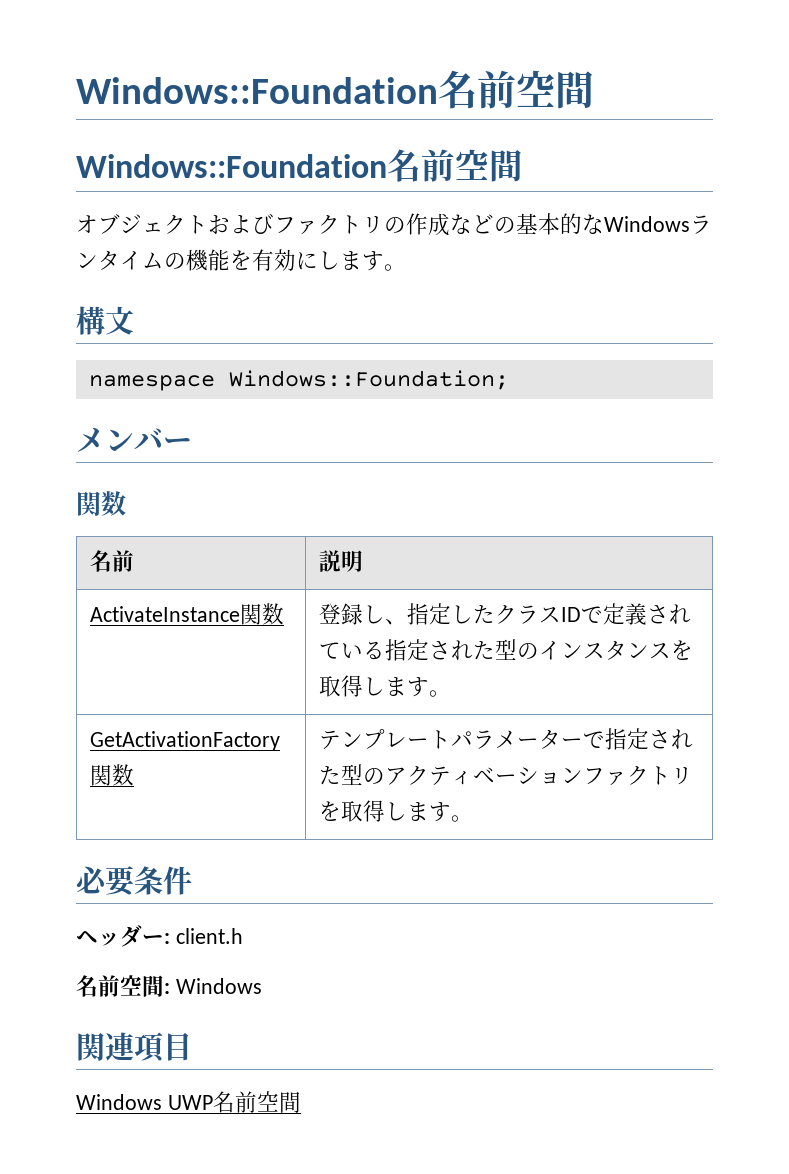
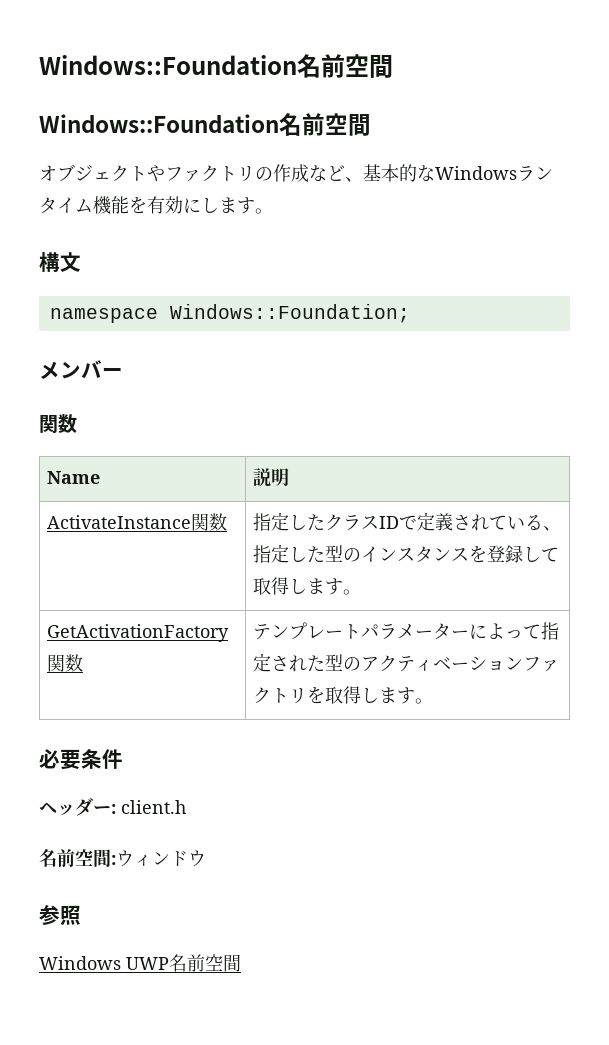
- オブジェクトおよびファクトリの作成などの基本的なWindowsランタイムの機能を有効にします。
+ オブジェクトやファクトリの作成など、基本的なWindowsランタイム機能を有効にします。
- 名前 | 説明
+ Name | 説明
- ActivateInstance関数 | 登録し、指定したクラスIDで定義されている指定された型のインスタンスを取得します。
+ ActivateInstance関数 | 指定したクラスIDで定義されている、指定した型のインスタンスを登録して取得します。
- GetActivationFactory関数 | テンプレートパラメーターで指定された型のアクティベーションファクトリを取得します。
+ GetActivationFactory関数 | テンプレートパラメーターによって指定された型のアクティベーションファクトリを取得します。
- 名前空間: Windows
- 関連項目
+ 名前空間:ウィンドウ
+ 参照

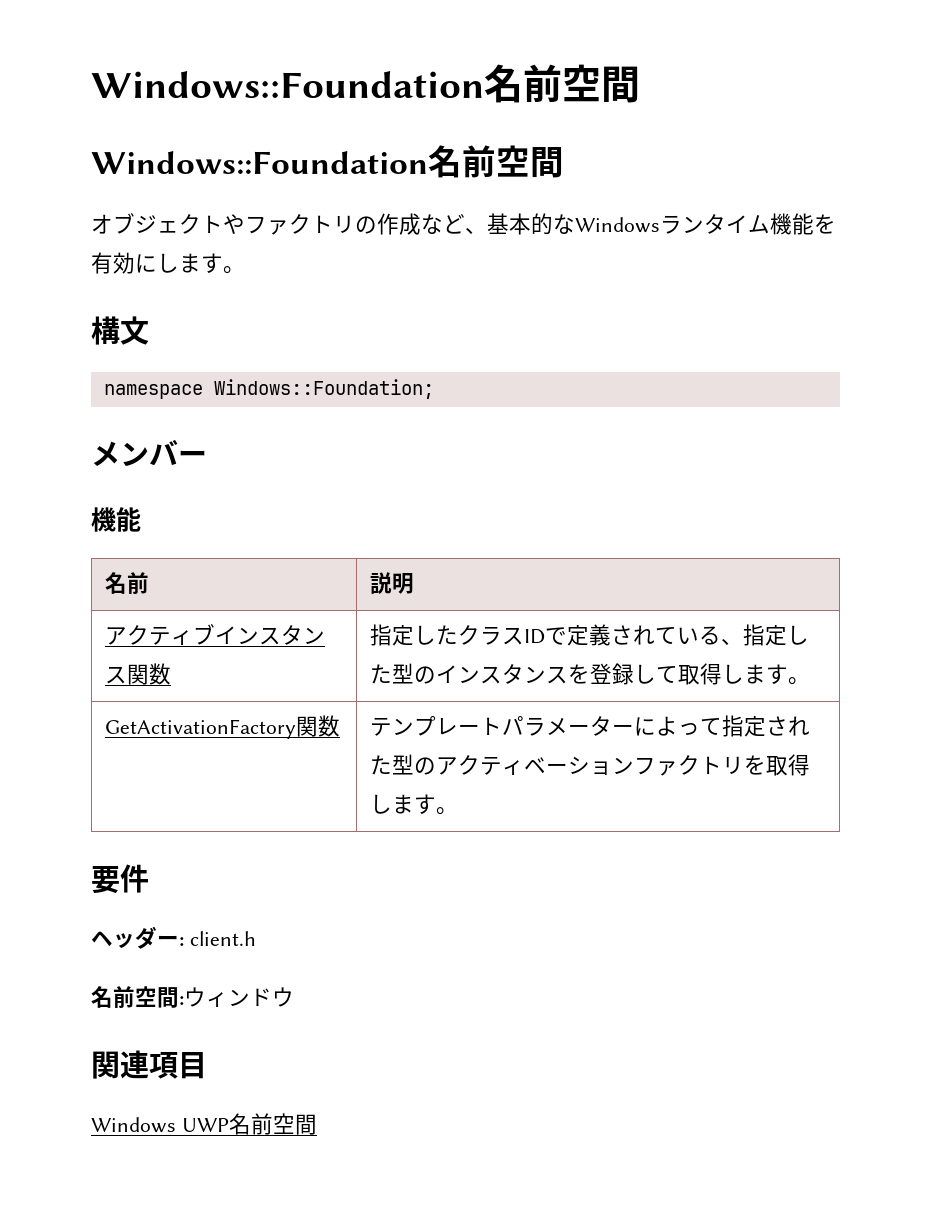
  メンバー
- 関数
- Name | 説明
+ 機能
+ 名前 | 説明
- ActivateInstance関数 | 指定したクラスIDで定義されている、指定した型のインスタンスを登録して取得します。
+ アクティブインスタンス関数 | 指定したクラスIDで定義されている、指定した型のインスタンスを登録して取得します。
- 必要条件
+ 要件
- 参照
+ 関連項目

